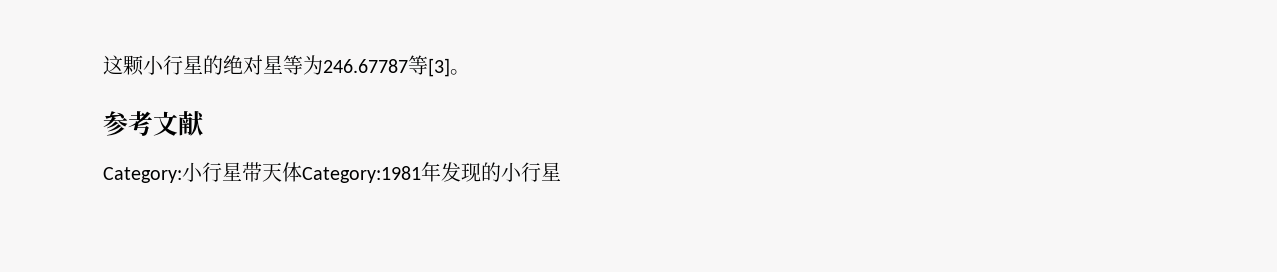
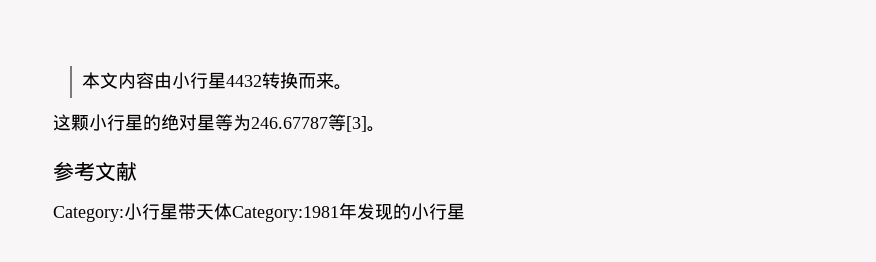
+ 本文内容由小行星4432转换而来。

